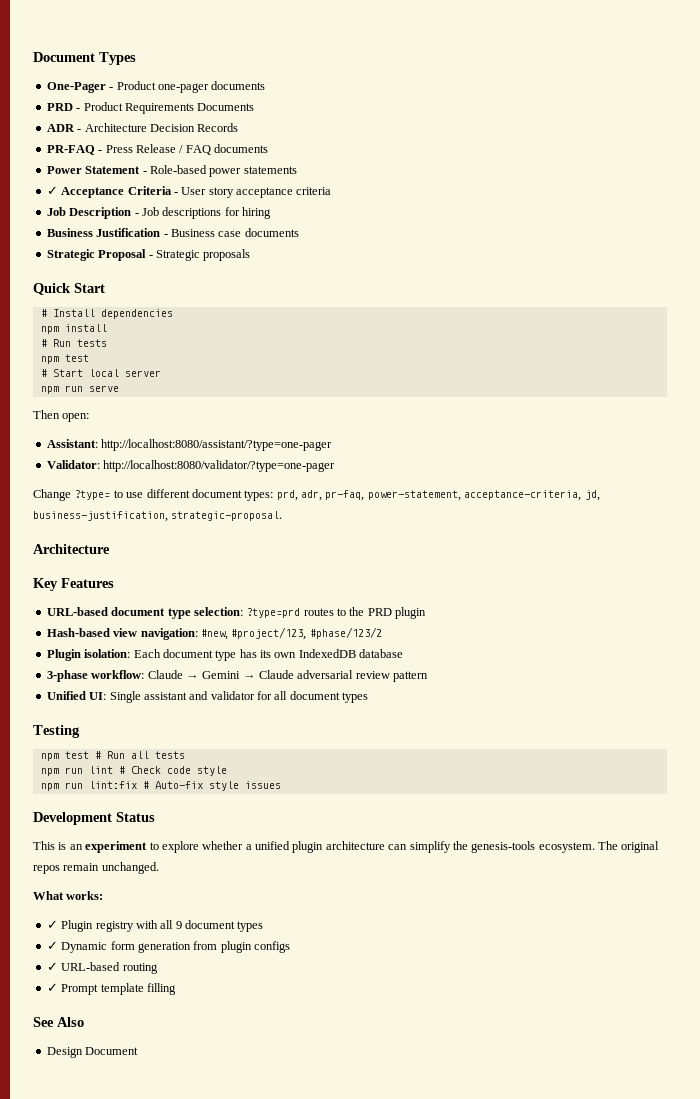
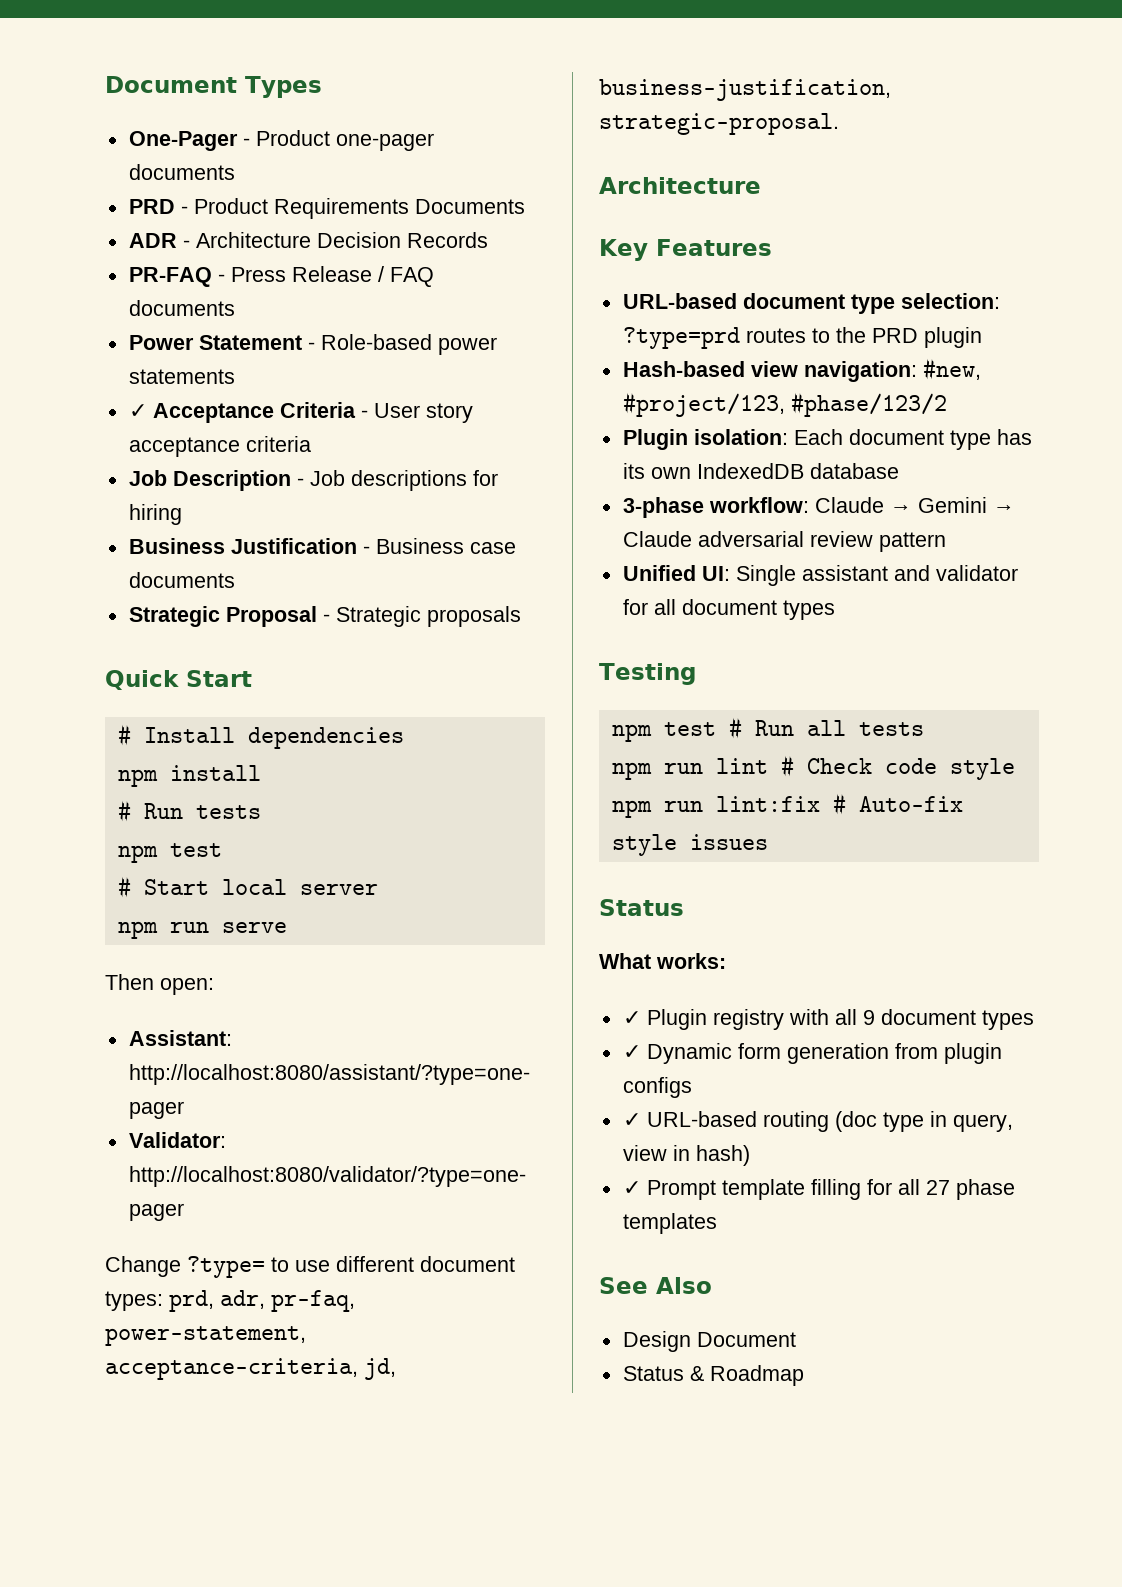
  npm run lint:fix # Auto-fix style issues
- Development Status
- This is an experiment to explore whether a unified plugin architecture can simplify the genesis-tools ecosystem. The original repos remain unchanged.
+ Status
- ✓ URL-based routing
+ ✓ URL-based routing (doc type in query, view in hash)
- ✓ Prompt template filling
+ ✓ Prompt template filling for all 27 phase templates
+ Status & Roadmap

